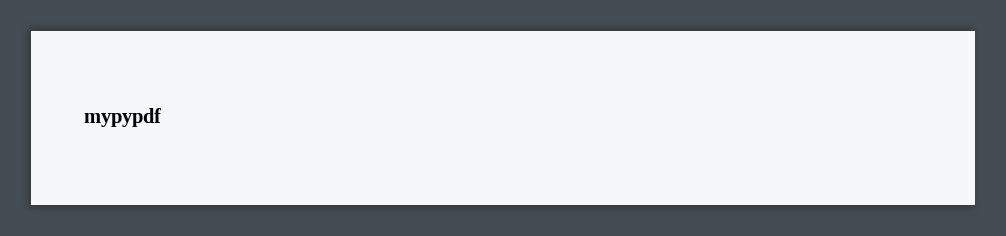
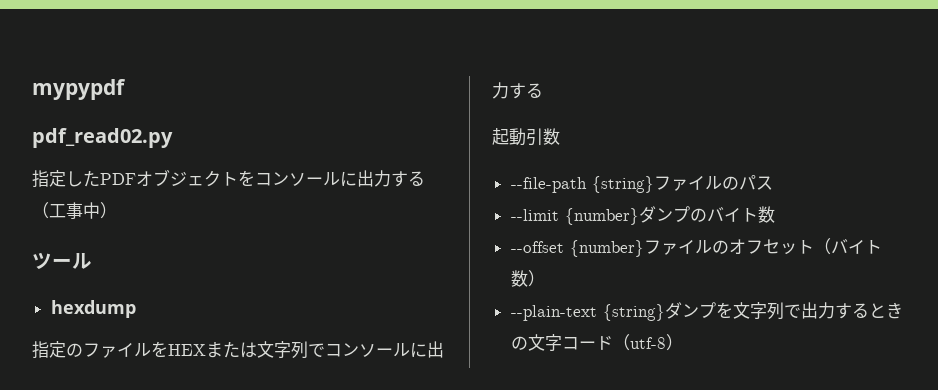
+ pdf_read02.py
+ 指定したPDFオブジェクトをコンソールに出力する（工事中）
+ ツール
+ hexdump
+ 指定のファイルをHEXまたは文字列でコンソールに出力する
+ 起動引数
+ --file-path {string}ファイルのパス
+ --limit {number}ダンプのバイト数
+ --offset {number}ファイルのオフセット（バイト数）
+ --plain-text {string}ダンプを文字列で出力するときの文字コード（utf-8）

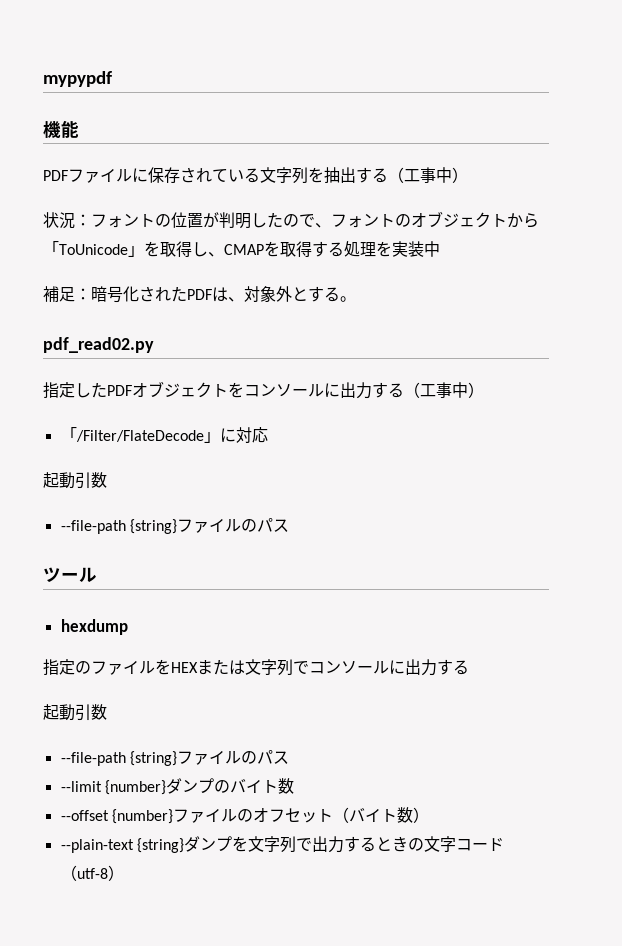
+ 機能
+ PDFファイルに保存されている文字列を抽出する（工事中）
+ 状況：フォントの位置が判明したので、フォントのオブジェクトから「ToUnicode」を取得し、CMAPを取得する処理を実装中
+ 補足：暗号化されたPDFは、対象外とする。
+ 「/Filter/FlateDecode」に対応
+ 起動引数
+ --file-path {string}ファイルのパス

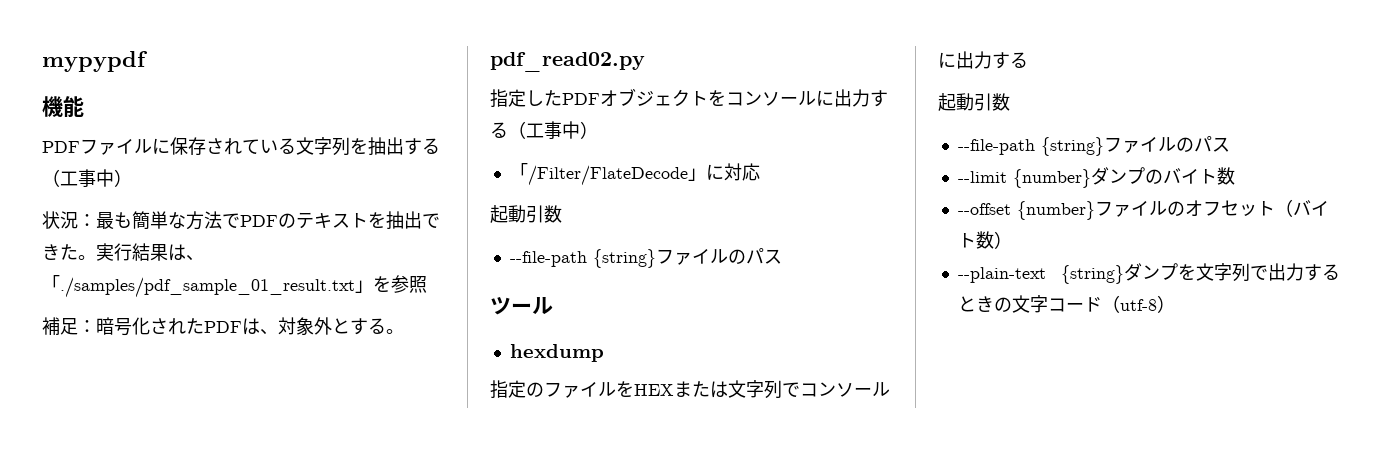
- 状況：フォントの位置が判明したので、フォントのオブジェクトから「ToUnicode」を取得し、CMAPを取得する処理を実装中
+ 状況：最も簡単な方法でPDFのテキストを抽出できた。実行結果は、「./samples/pdf_sample_01_result.txt」を参照

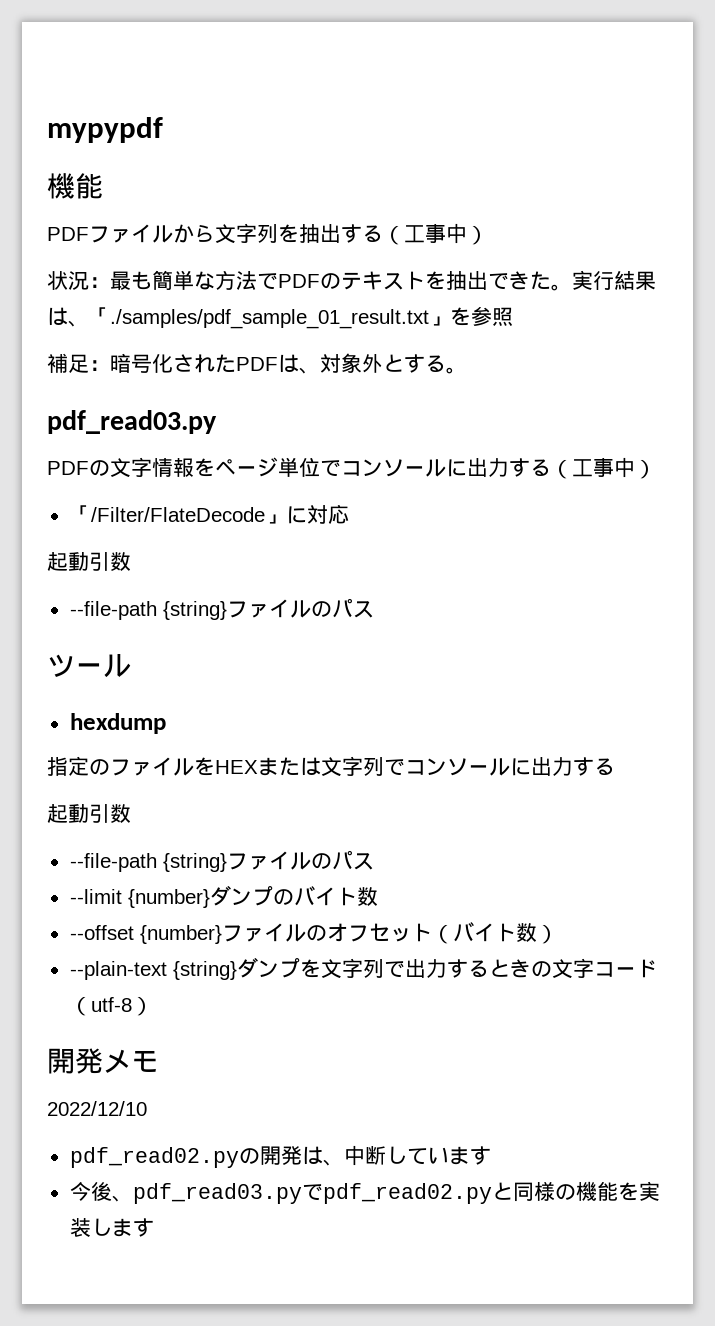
- PDFファイルに保存されている文字列を抽出する（工事中）
+ PDFファイルから文字列を抽出する（工事中）
  補足：暗号化されたPDFは、対象外とする。
- pdf_read02.py
- 指定したPDFオブジェクトをコンソールに出力する（工事中）
+ pdf_read03.py
+ PDFの文字情報をページ単位でコンソールに出力する（工事中）
+ 開発メモ
+ 2022/12/10
+ pdf_read02.pyの開発は、中断しています
+ 今後、pdf_read03.pyでpdf_read02.pyと同様の機能を実装します

